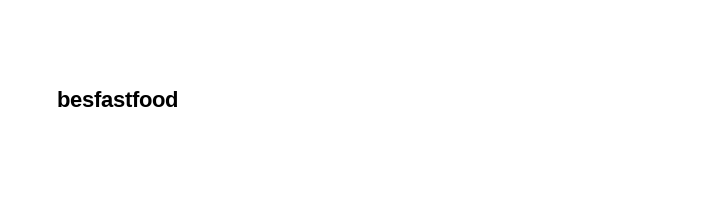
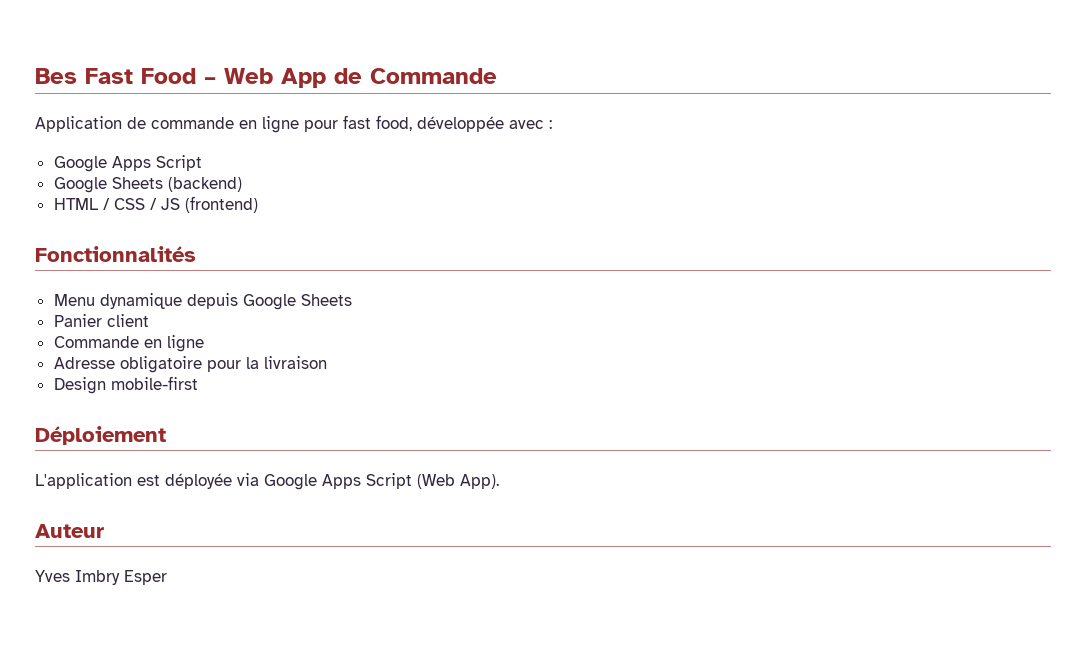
- besfastfood
+ Bes Fast Food – Web App de Commande
+ Application de commande en ligne pour fast food, développée avec :
+ Google Apps Script
+ Google Sheets (backend)
+ HTML / CSS / JS (frontend)
+ Fonctionnalités
+ Menu dynamique depuis Google Sheets
+ Panier client
+ Commande en ligne
+ Adresse obligatoire pour la livraison
+ Design mobile-first
+ Déploiement
+ L'application est déployée via Google Apps Script (Web App).
+ Auteur
+ Yves Imbry Esper

